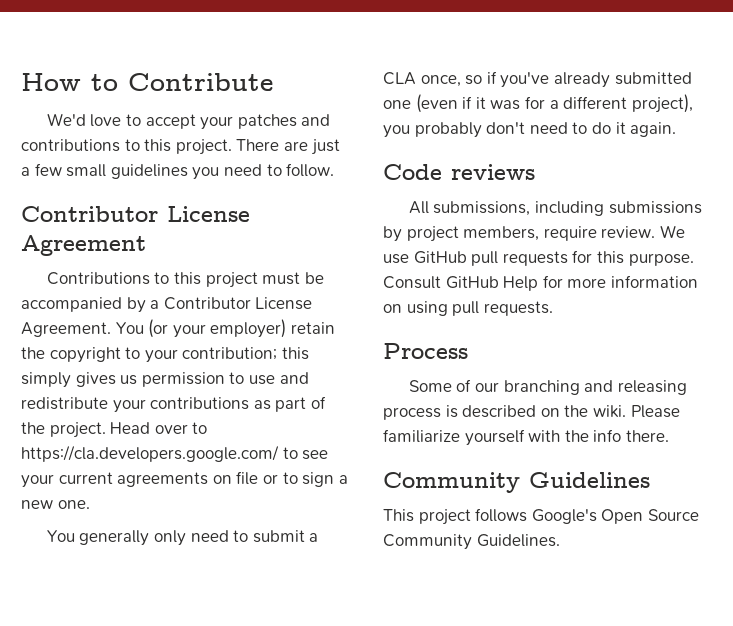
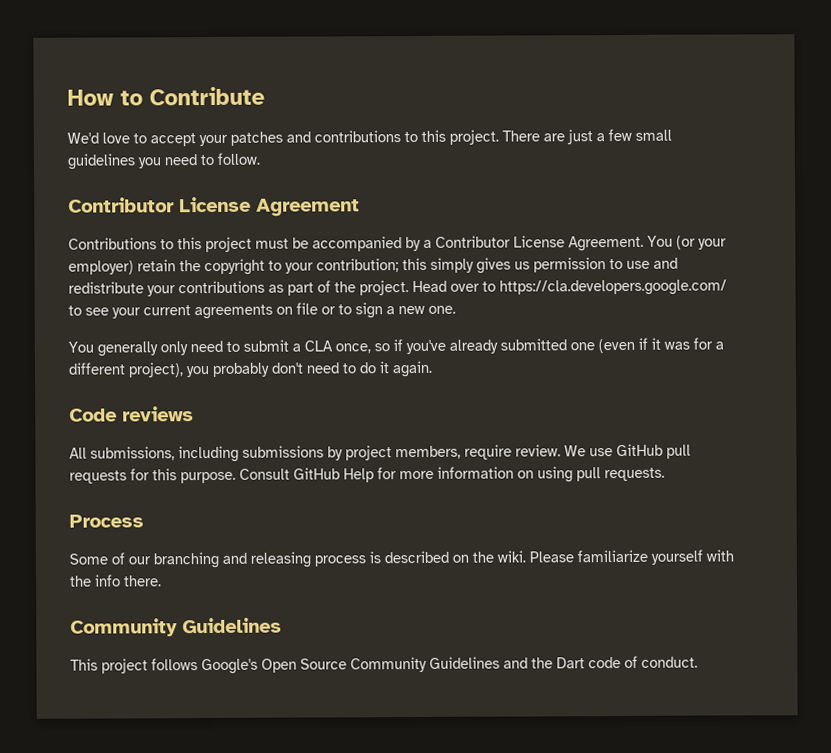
- This project follows Google's Open Source Community Guidelines.
+ This project follows Google's Open Source Community Guidelines and the Dart code of conduct.

